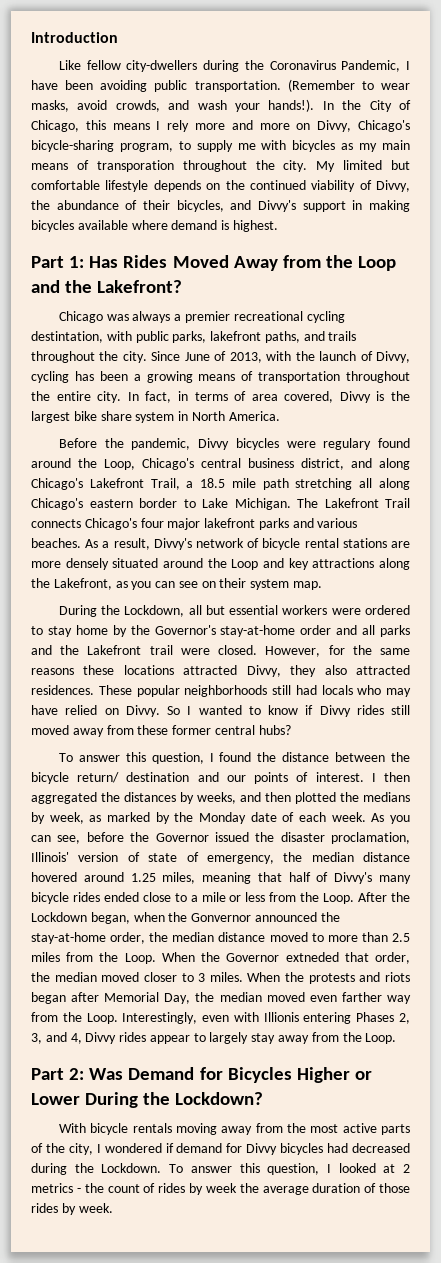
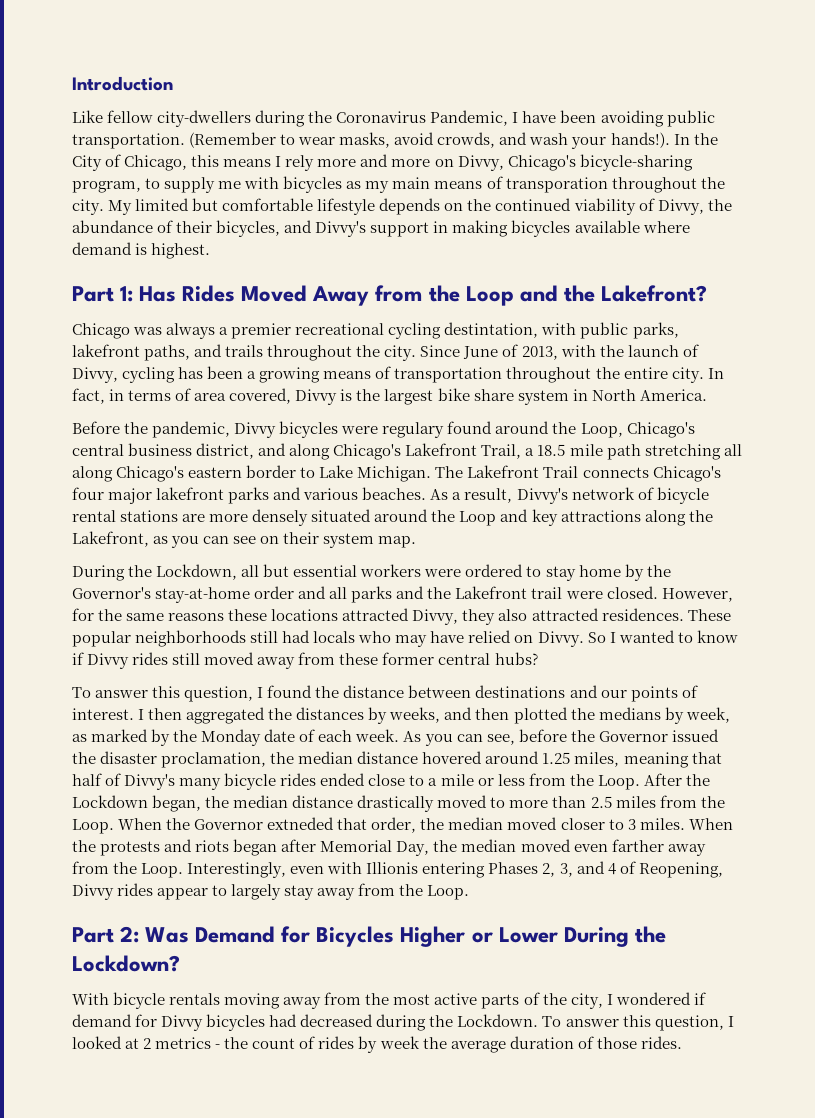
- To answer this question, I found the distance between the bicycle return/ destination and our points of interest.
+ To answer this question, I found the distance between destinations and our points of interest.
- As you can see, before the Governor issued the disaster proclamation, Illinois' version of state of emergency, the median distance hovered around 1.25 miles, meaning that half of Divvy's many bicycle rides ended close to a mile or less from the Loop.
+ As you can see, before the Governor issued the disaster proclamation, the median distance hovered around 1.25 miles, meaning that half of Divvy's many bicycle rides ended close to a mile or less from the Loop.
- After the Lockdown began, when the Gonvernor announced the stay-at-home order, the median distance moved to more than 2.5 miles from the Loop.
+ After the Lockdown began, the median distance drastically moved to more than 2.5 miles from the Loop.
- When the protests and riots began after Memorial Day, the median moved even farther way from the Loop.
+ When the protests and riots began after Memorial Day, the median moved even farther away from the Loop.
- Interestingly, even with Illionis entering Phases 2, 3, and 4, Divvy rides appear to largely stay away from the Loop.
+ Interestingly, even with Illionis entering Phases 2, 3, and 4 of Reopening, Divvy rides appear to largely stay away from the Loop.
- To answer this question, I looked at 2 metrics - the count of rides by week the average duration of those rides by week.
+ To answer this question, I looked at 2 metrics - the count of rides by week the average duration of those rides.

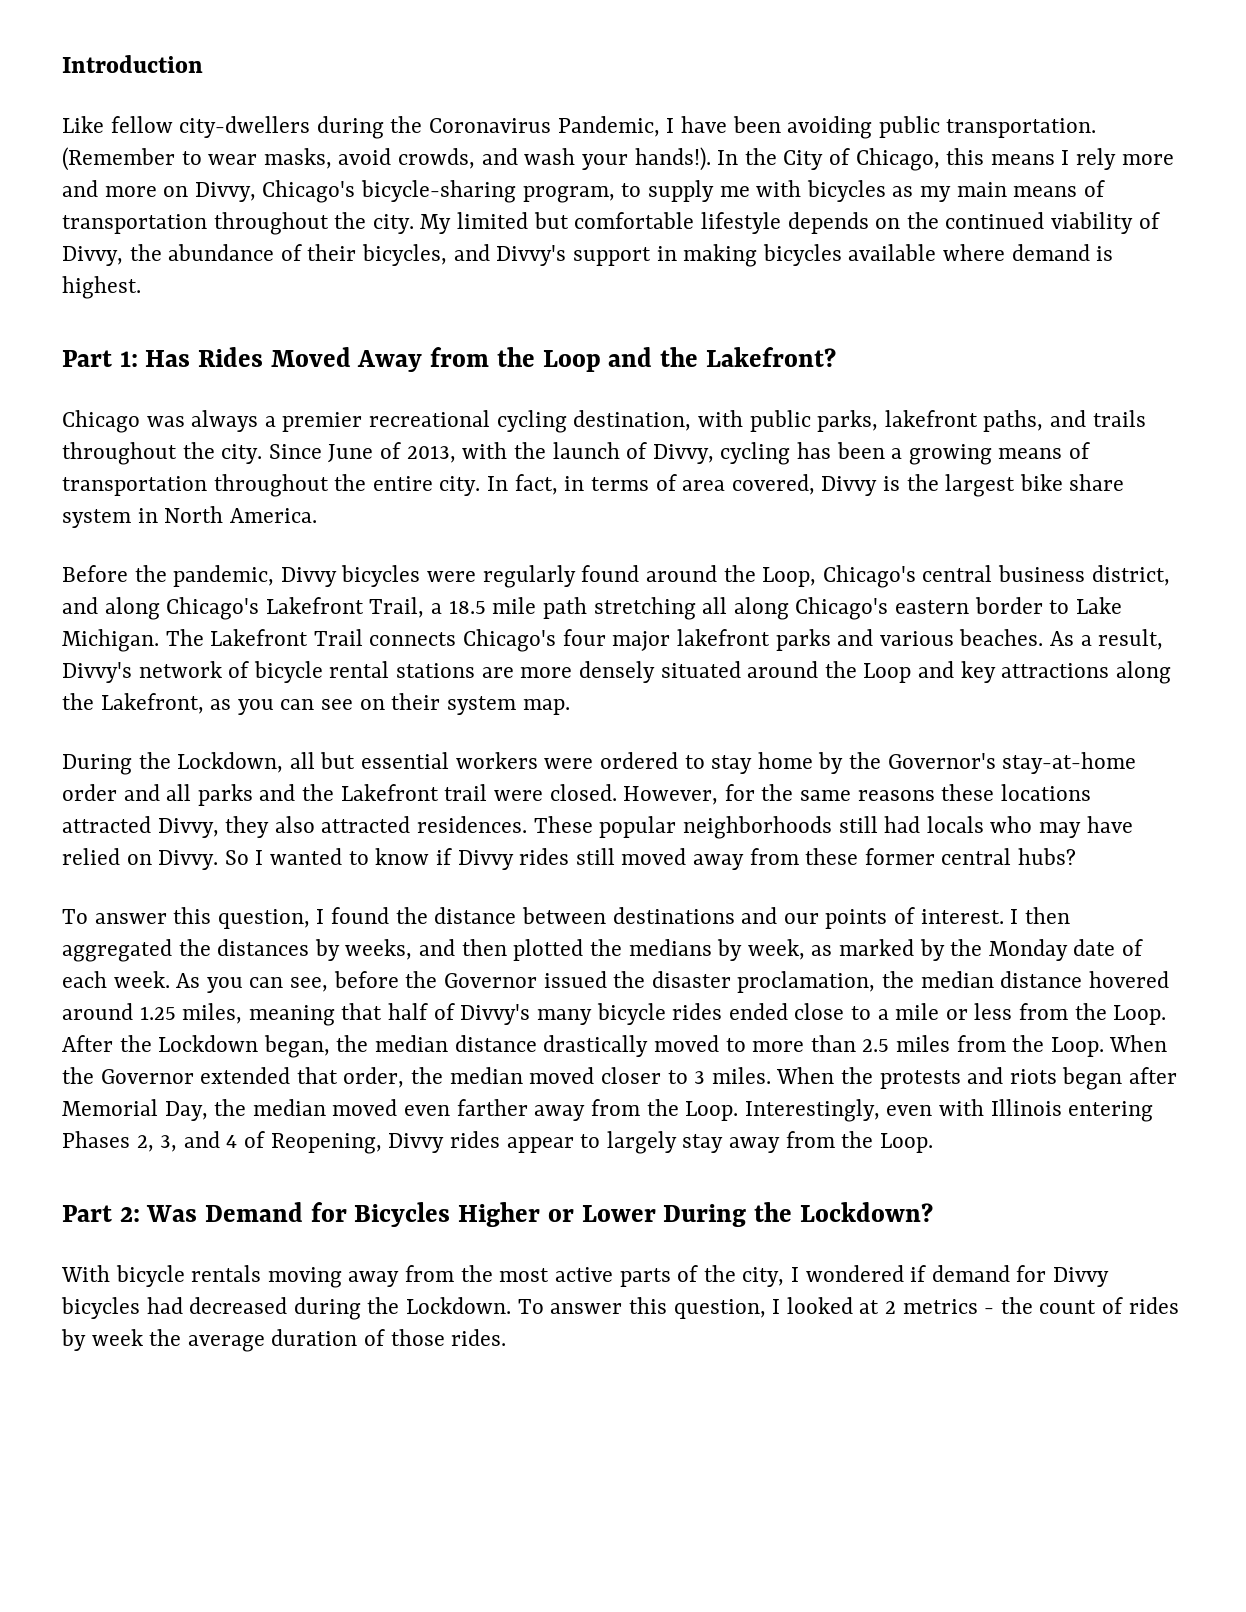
- In the City of Chicago, this means I rely more and more on Divvy, Chicago's bicycle-sharing program, to supply me with bicycles as my main means of transporation throughout the city.
+ In the City of Chicago, this means I rely more and more on Divvy, Chicago's bicycle-sharing program, to supply me with bicycles as my main means of transportation throughout the city.
- Chicago was always a premier recreational cycling destintation, with public parks, lakefront paths, and trails throughout the city.
+ Chicago was always a premier recreational cycling destination, with public parks, lakefront paths, and trails throughout the city.
- Before the pandemic, Divvy bicycles were regulary found around the Loop, Chicago's central business district, and along Chicago's Lakefront Trail, a 18.5 mile path stretching all along Chicago's eastern border to Lake Michigan.
+ Before the pandemic, Divvy bicycles were regularly found around the Loop, Chicago's central business district, and along Chicago's Lakefront Trail, a 18.5 mile path stretching all along Chicago's eastern border to Lake Michigan.
- When the Governor extneded that order, the median moved closer to 3 miles.
+ When the Governor extended that order, the median moved closer to 3 miles.
- Interestingly, even with Illionis entering Phases 2, 3, and 4 of Reopening, Divvy rides appear to largely stay away from the Loop.
+ Interestingly, even with Illinois entering Phases 2, 3, and 4 of Reopening, Divvy rides appear to largely stay away from the Loop.

